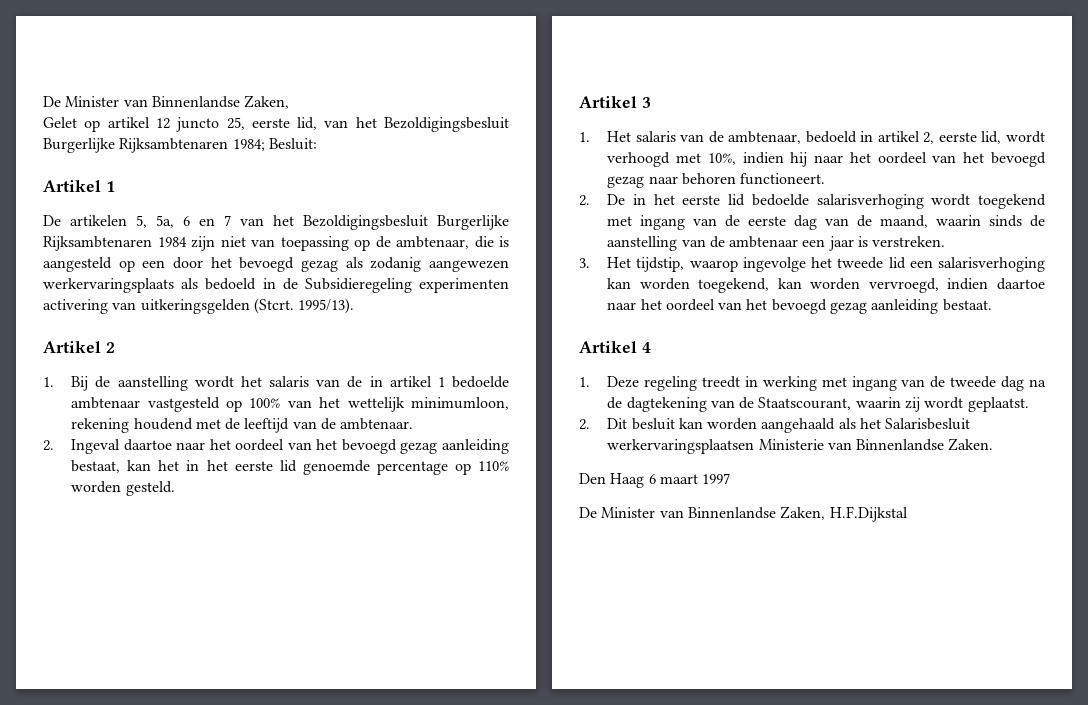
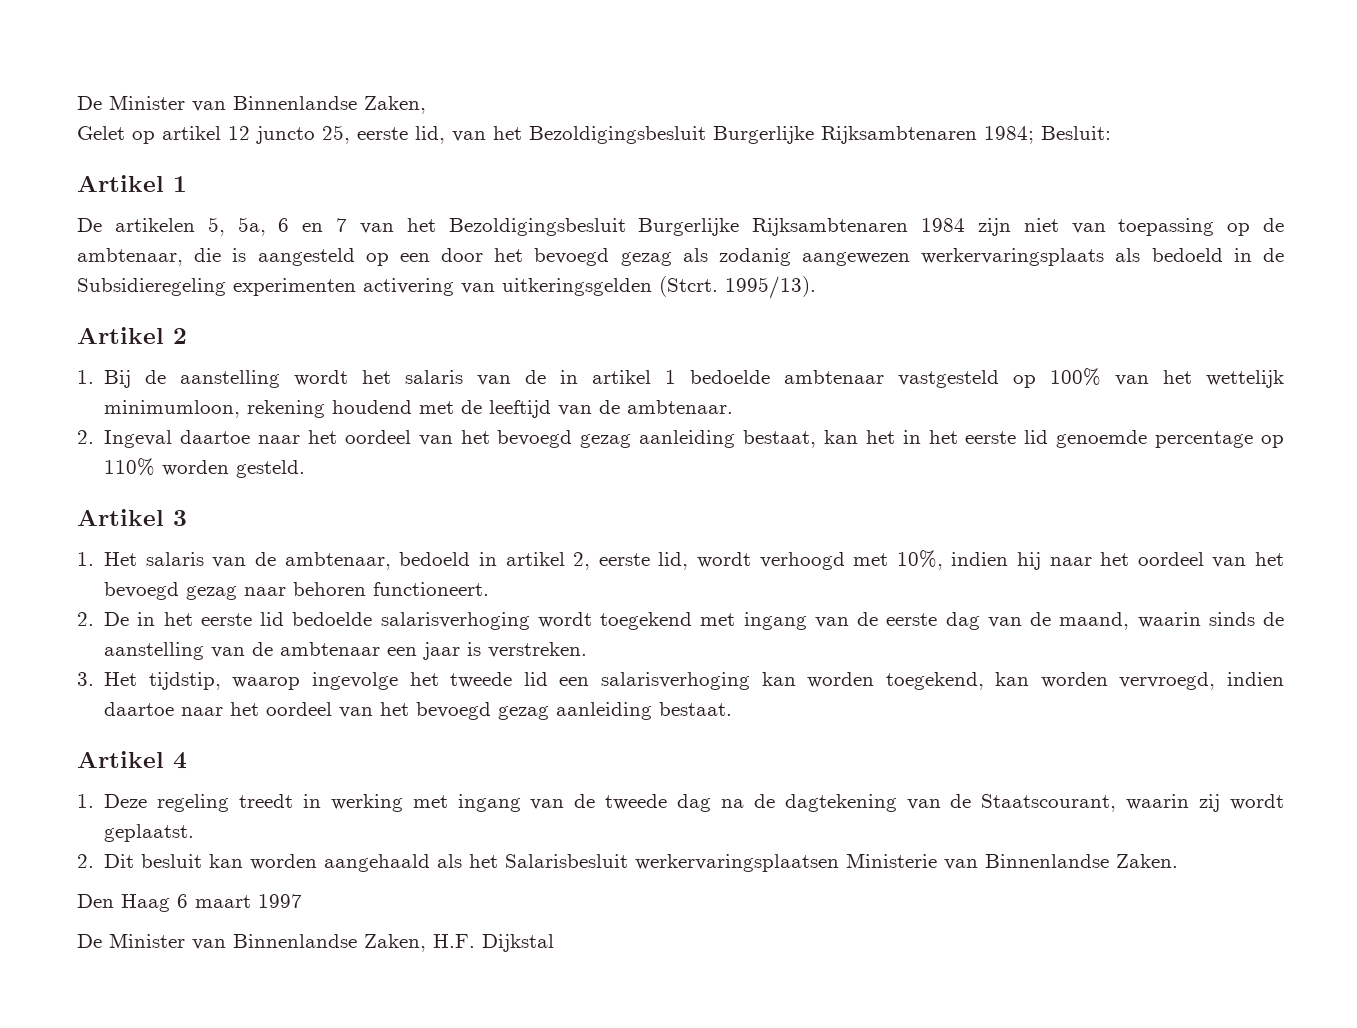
- De Minister van Binnenlandse Zaken, H.F.Dijkstal
+ De Minister van Binnenlandse Zaken, H.F. Dijkstal

